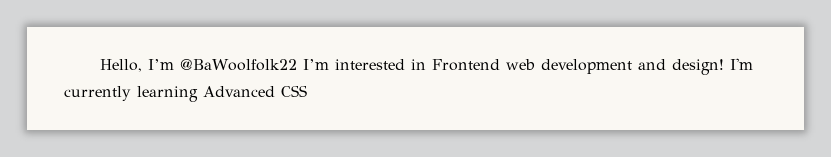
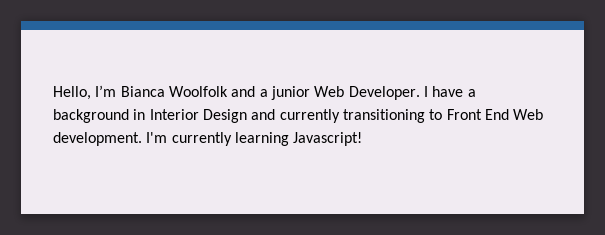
- Hello, I’m @BaWoolfolk22 I’m interested in Frontend web development and design!
+ Hello, I’m Bianca Woolfolk and a junior Web Developer. I have a background in Interior Design and currently transitioning to Front End Web development.
- I'm currently learning Advanced CSS
+ I'm currently learning Javascript!

